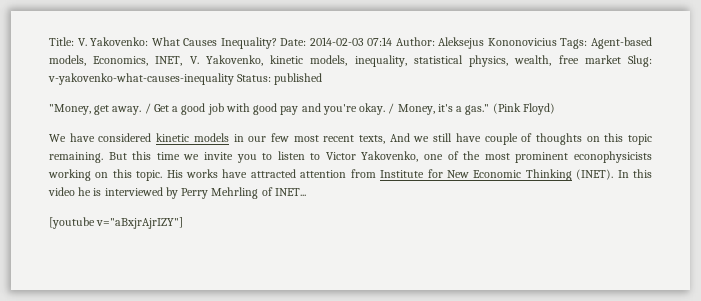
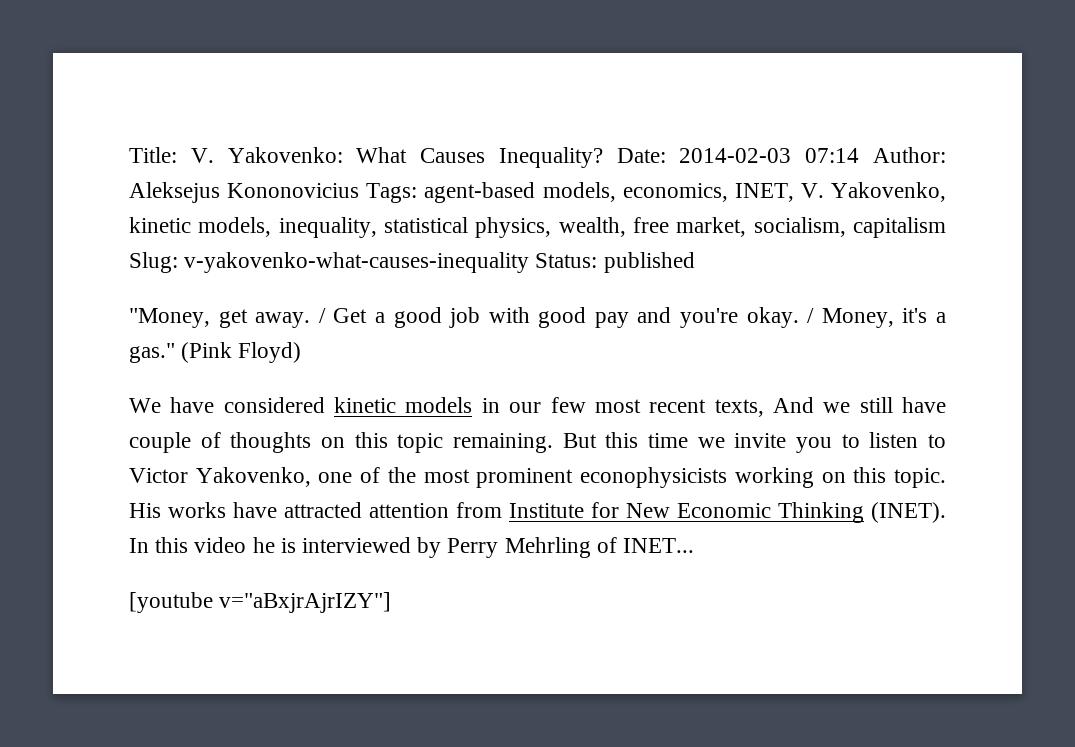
- Date: 2014-02-03 07:14 Author: Aleksejus Kononovicius Tags: Agent-based models, Economics, INET, V. Yakovenko, kinetic models, inequality, statistical physics, wealth, free market Slug: v-yakovenko-what-causes-inequality Status: published
+ Date: 2014-02-03 07:14 Author: Aleksejus Kononovicius Tags: agent-based models, economics, INET, V. Yakovenko, kinetic models, inequality, statistical physics, wealth, free market, socialism, capitalism Slug: v-yakovenko-what-causes-inequality Status: published

